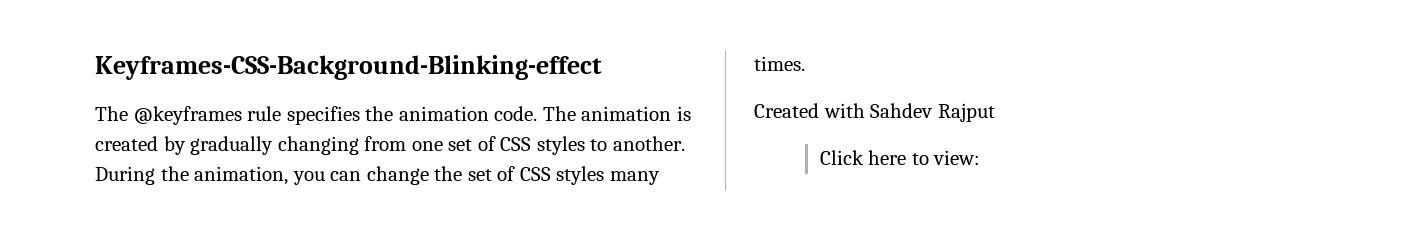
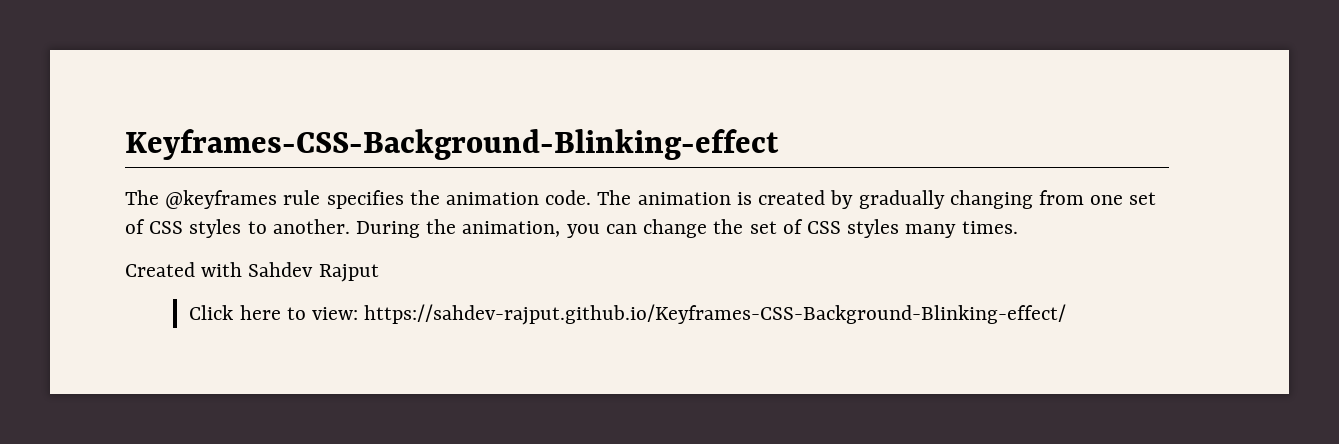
- Click here to view:
+ Click here to view: https://sahdev-rajput.github.io/Keyframes-CSS-Background-Blinking-effect/

